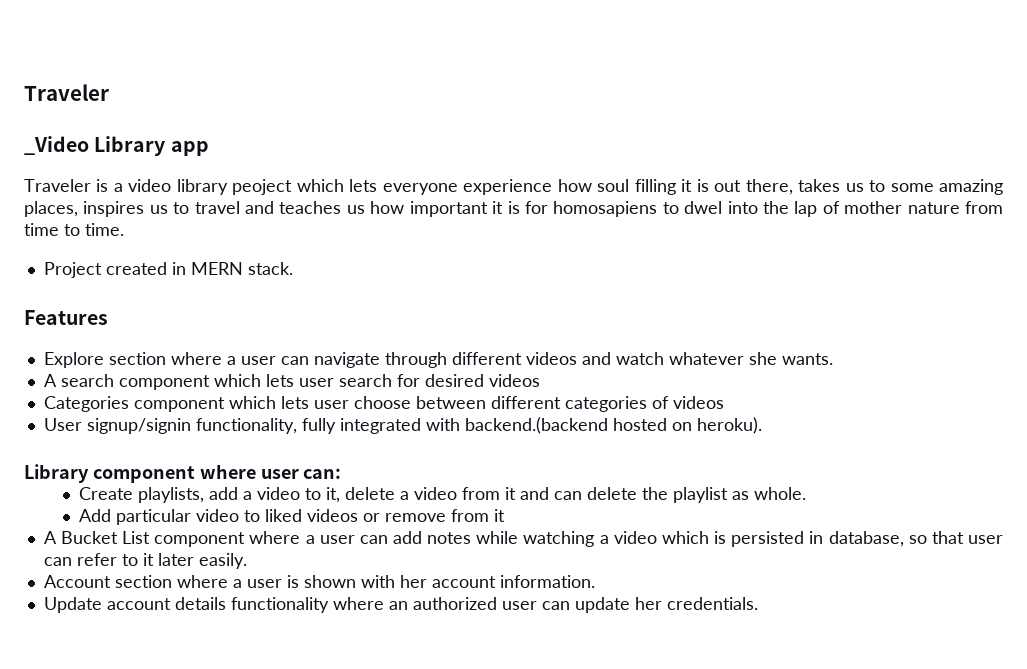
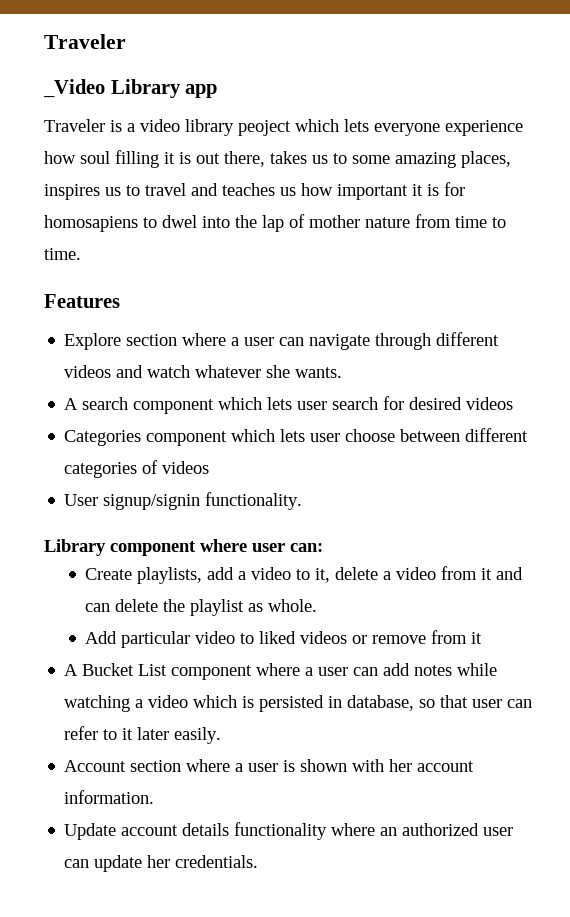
- Project created in MERN stack.
- User signup/signin functionality, fully integrated with backend.(backend hosted on heroku).
+ User signup/signin functionality.

